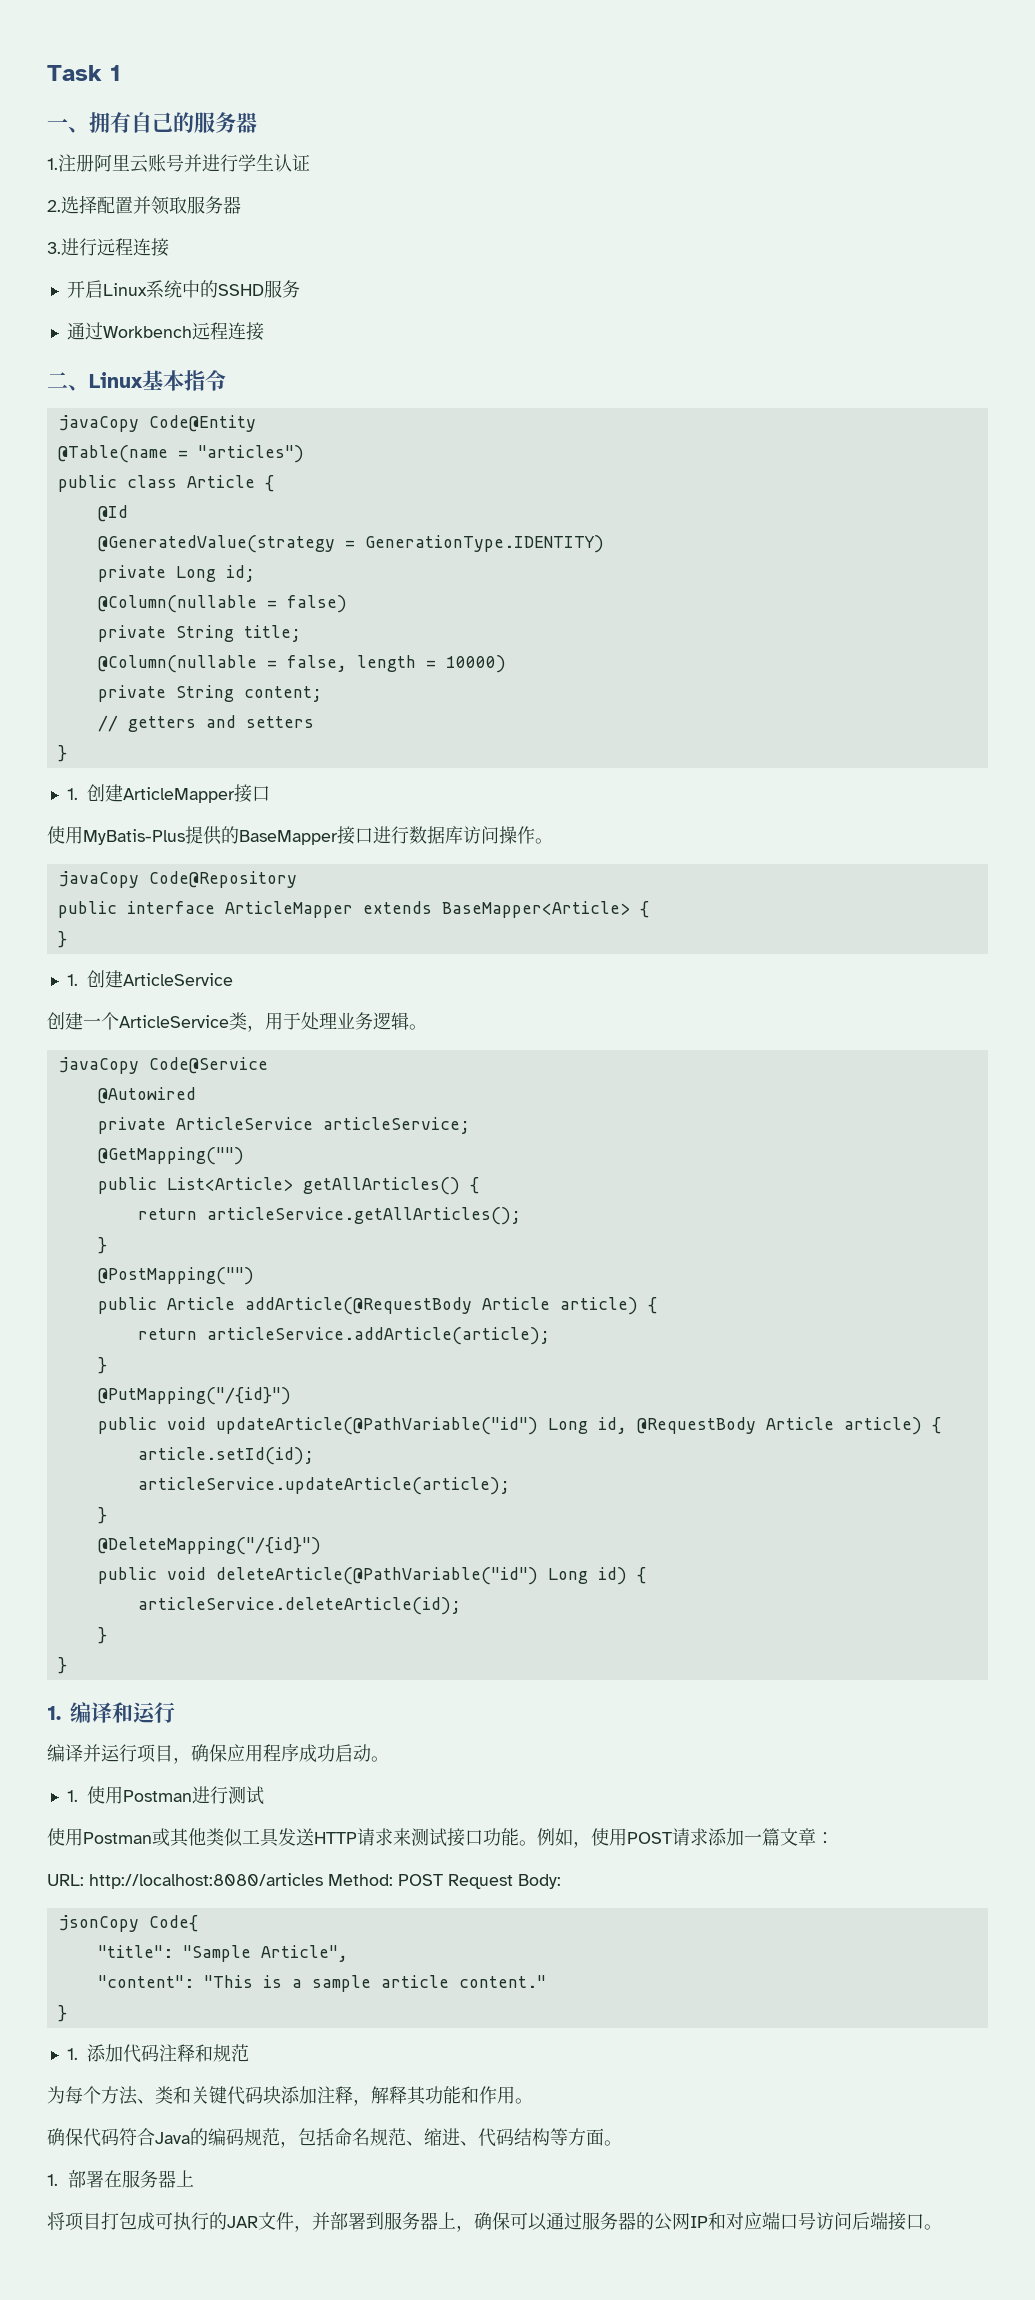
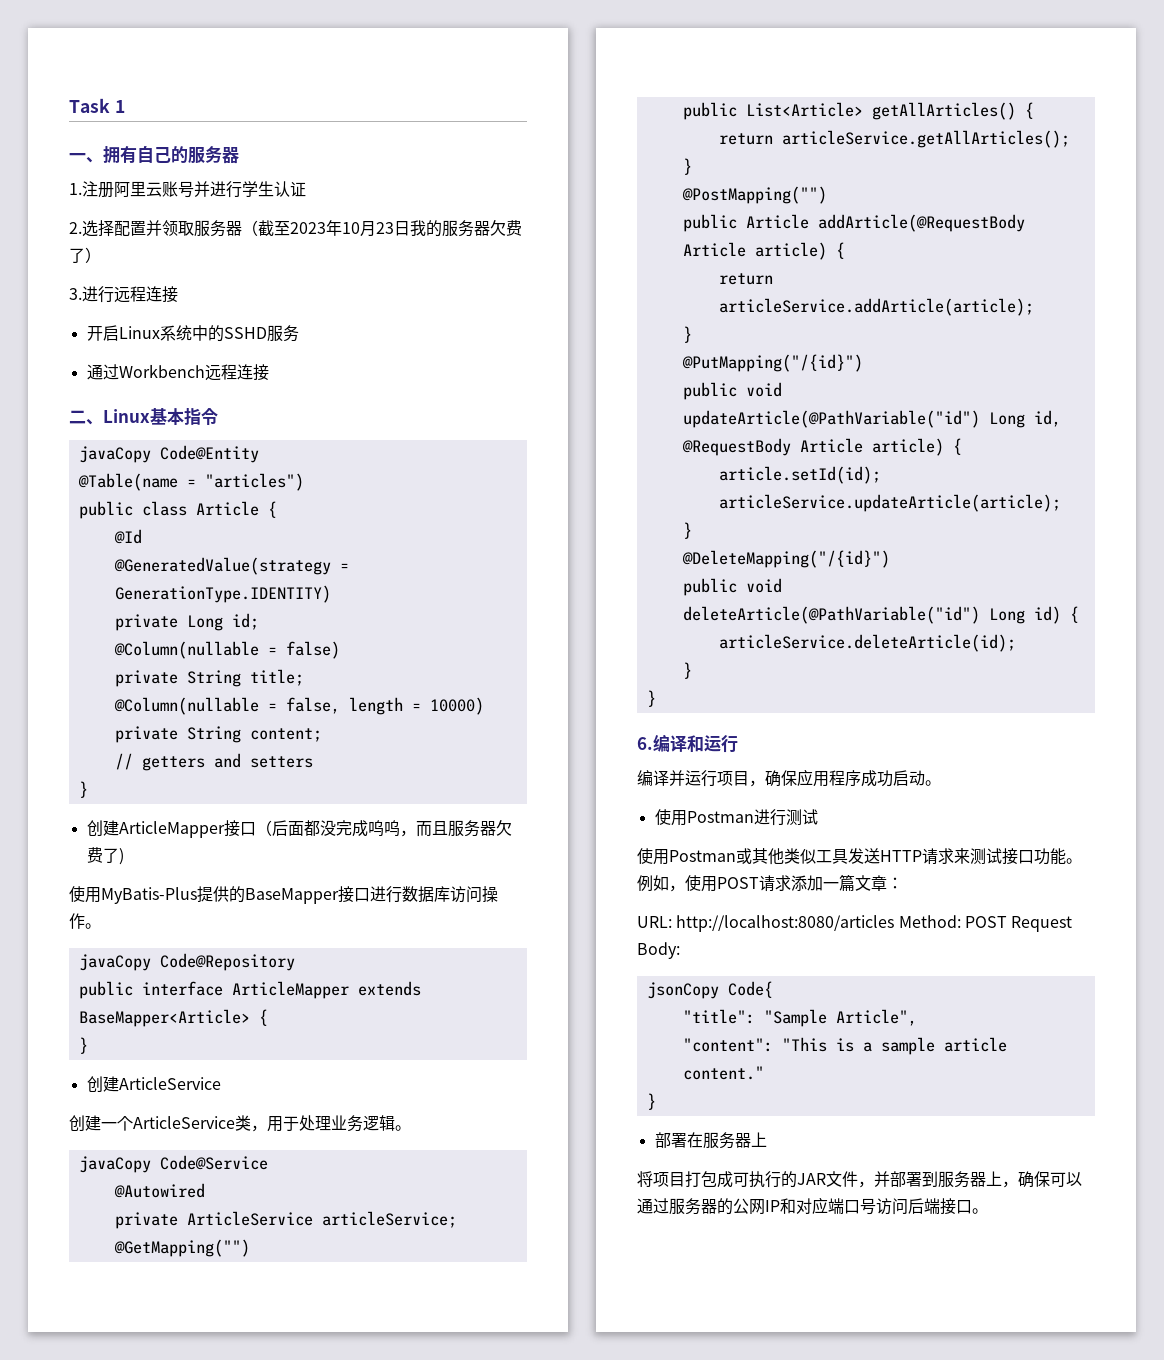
- 2.选择配置并领取服务器
+ 2.选择配置并领取服务器（截至2023年10月23日我的服务器欠费了）
- 1.创建ArticleMapper接口
+ 创建ArticleMapper接口（后面都没完成呜呜，而且服务器欠费了)
- 1.创建ArticleService
+ 创建ArticleService
- 1.编译和运行
+ 6.编译和运行
- 1.使用Postman进行测试
+ 使用Postman进行测试
- 1.添加代码注释和规范
- 为每个方法、类和关键代码块添加注释，解释其功能和作用。
- 确保代码符合Java的编码规范，包括命名规范、缩进、代码结构等方面。
- 1.部署在服务器上
+ 部署在服务器上

